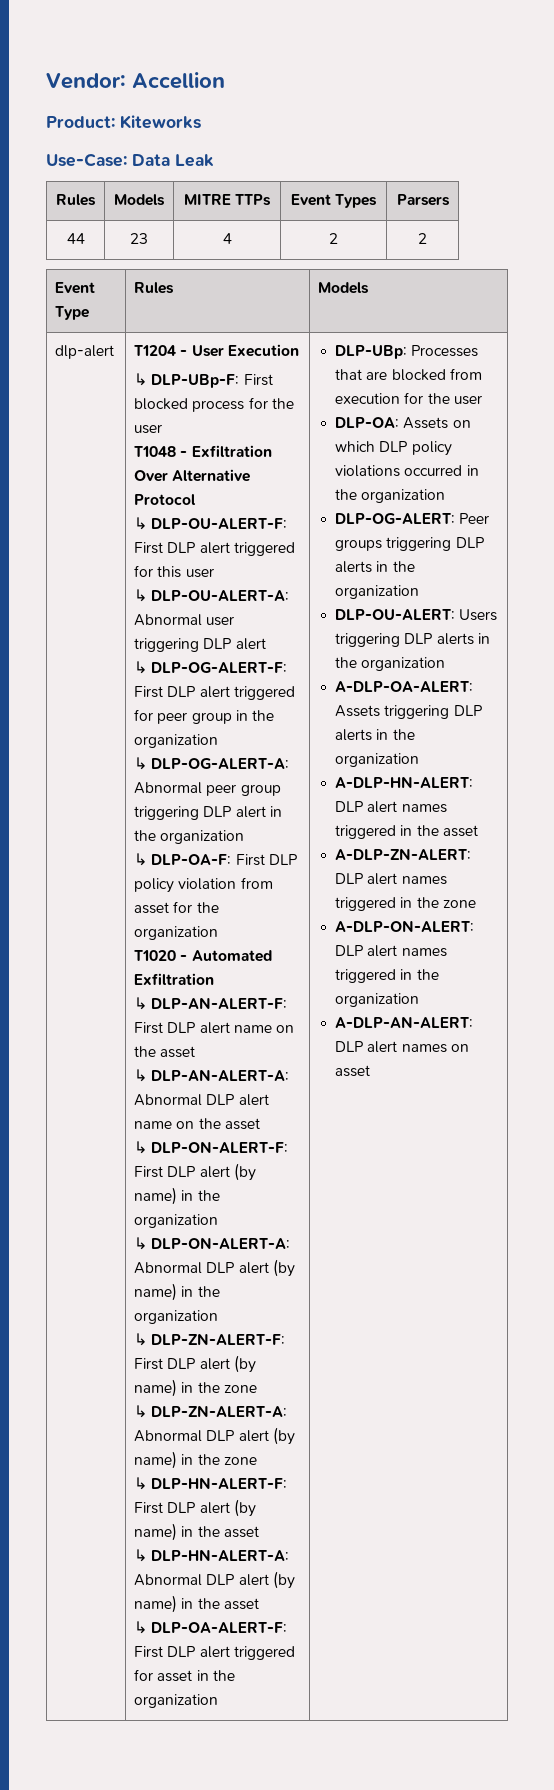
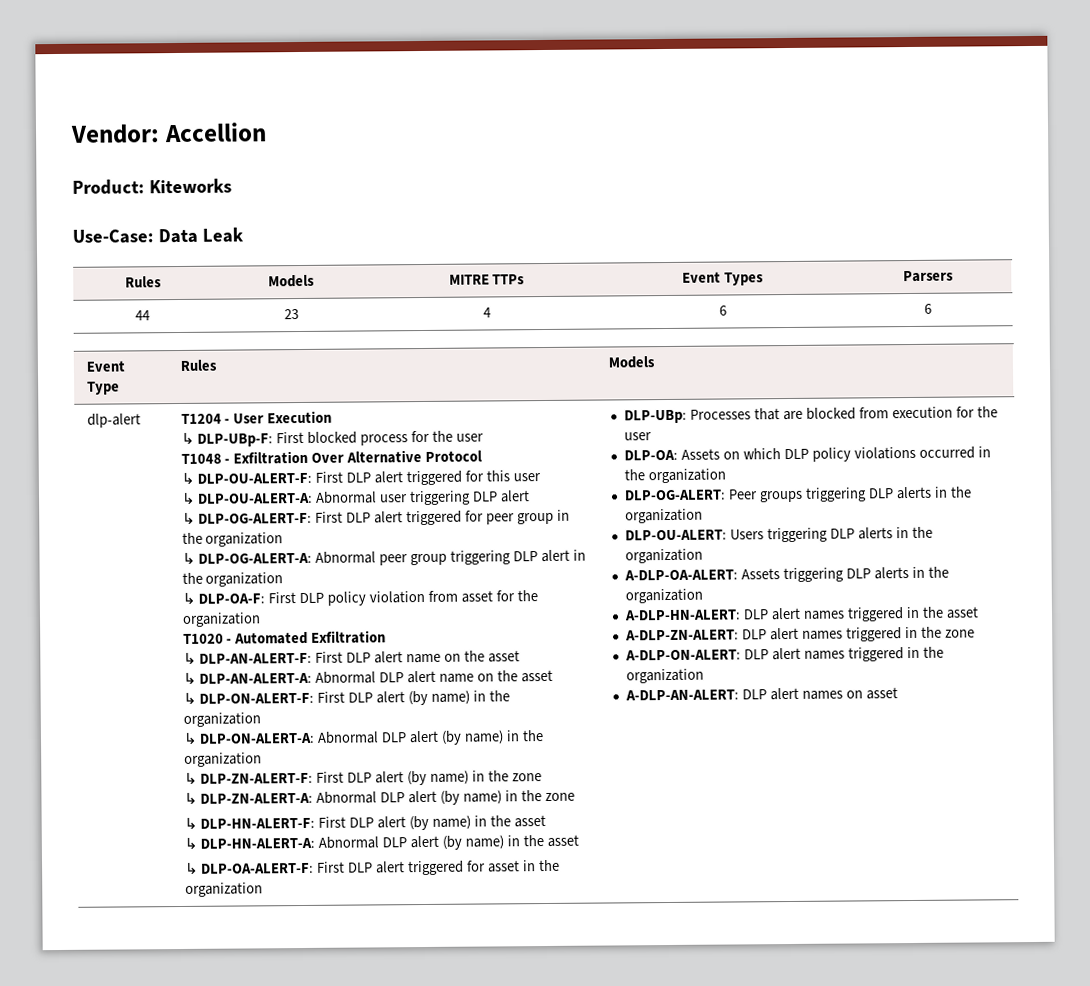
- 44 | 23 | 4 | 2 | 2
+ 44 | 23 | 4 | 6 | 6

